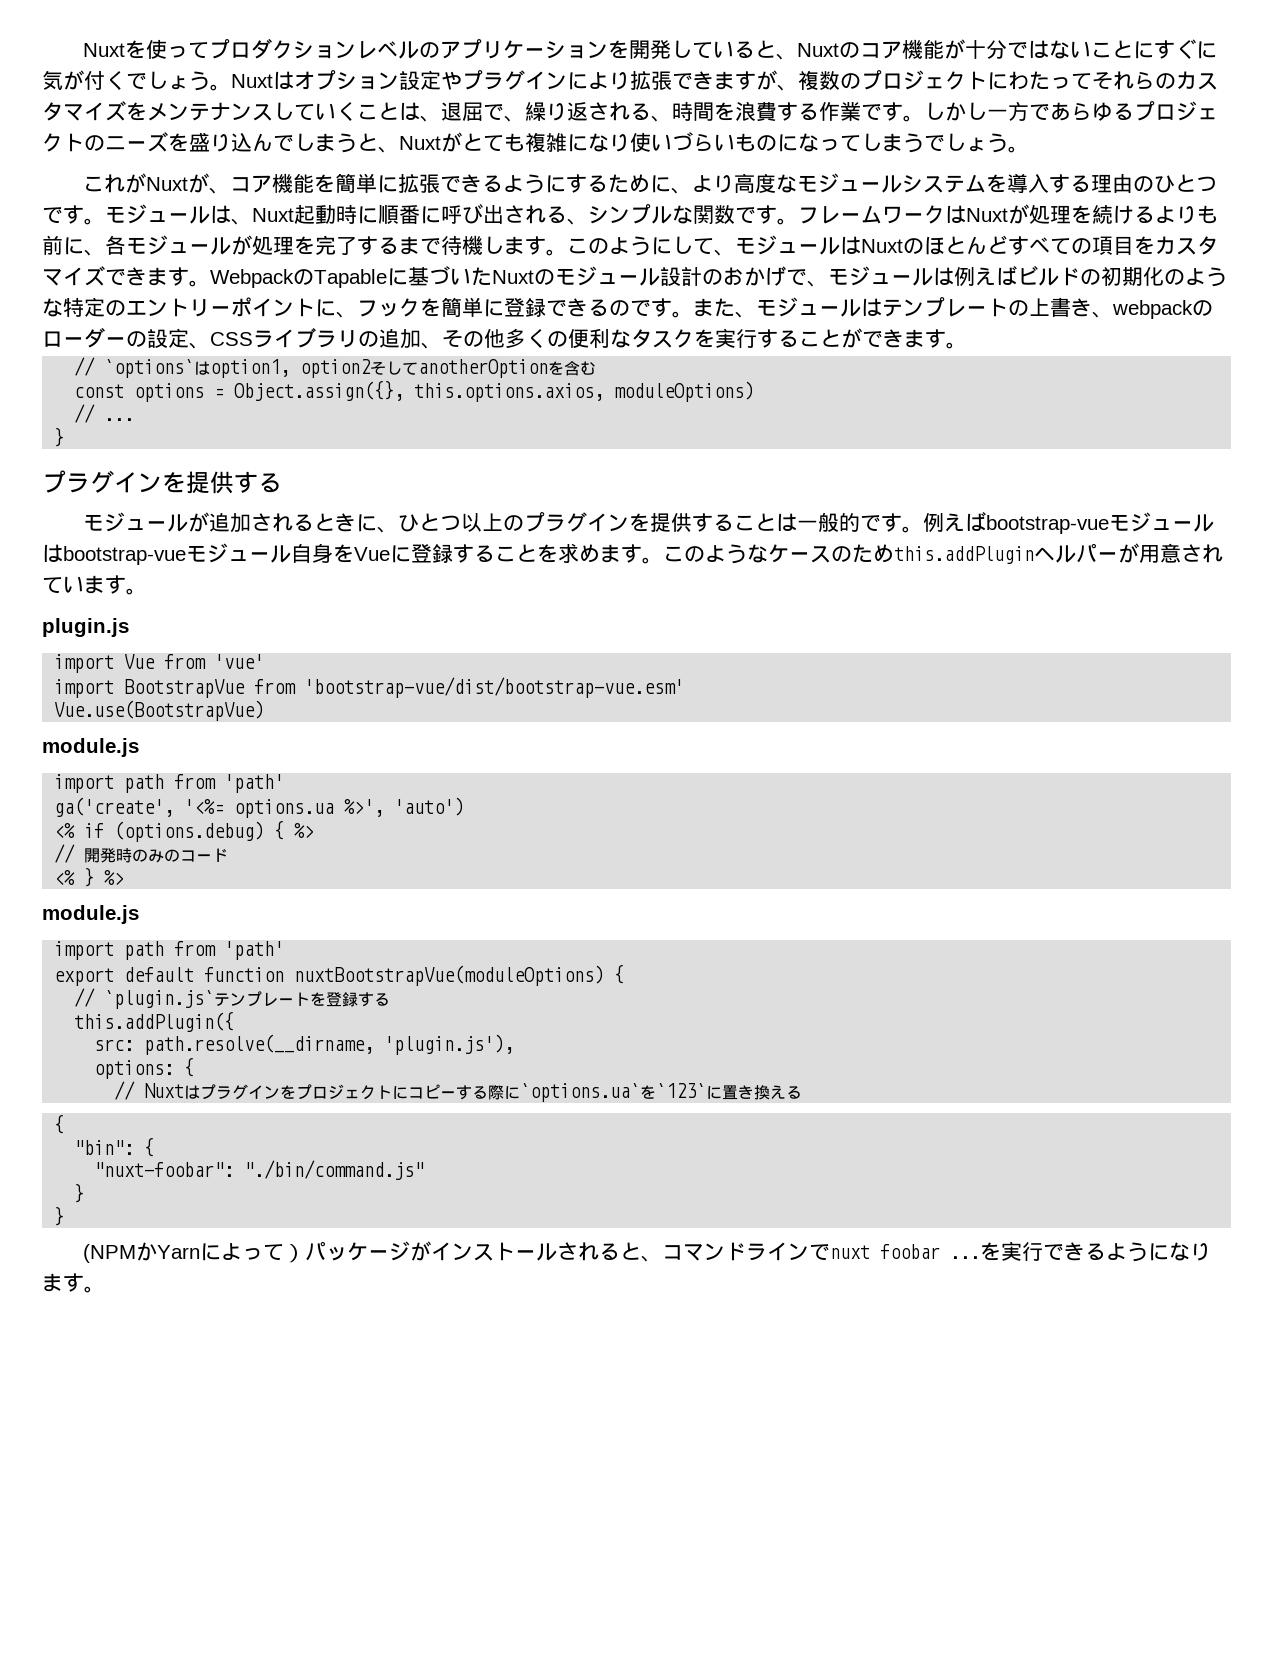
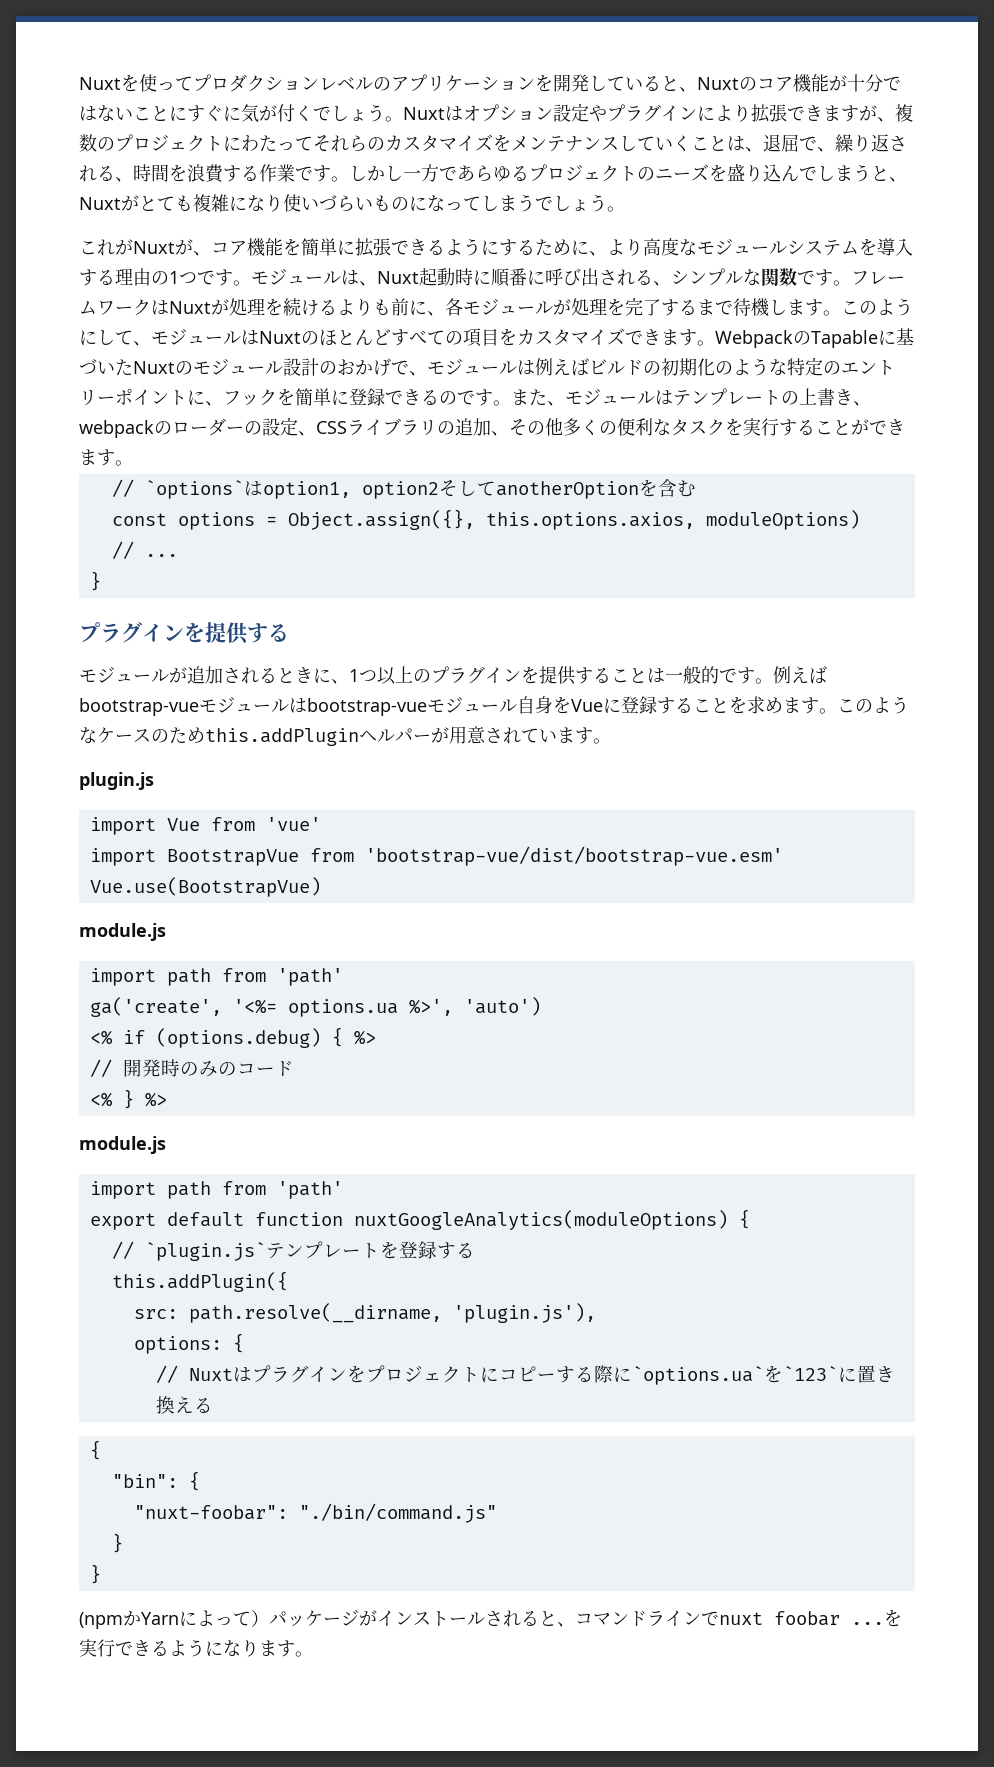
- これがNuxtが、コア機能を簡単に拡張できるようにするために、より高度なモジュールシステムを導入する理由のひとつです。
+ これがNuxtが、コア機能を簡単に拡張できるようにするために、より高度なモジュールシステムを導入する理由の1つです。
- モジュールが追加されるときに、ひとつ以上のプラグインを提供することは一般的です。
+ モジュールが追加されるときに、1つ以上のプラグインを提供することは一般的です。
- export default function nuxtBootstrapVue(moduleOptions) {
+ export default function nuxtGoogleAnalytics(moduleOptions) {
- (NPMかYarnによって）パッケージがインストールされると、コマンドラインでnuxt foobar ...
+ (npmかYarnによって）パッケージがインストールされると、コマンドラインでnuxt foobar ...

